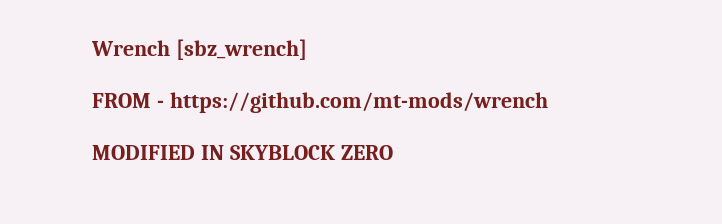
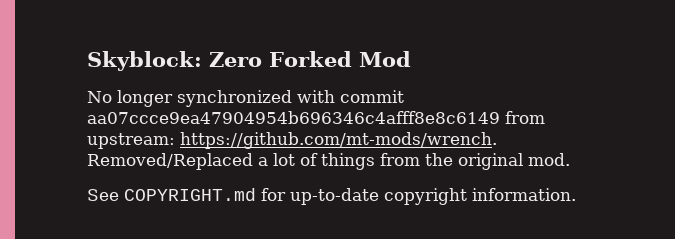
- Wrench [sbz_wrench]
- FROM - https://github.com/mt-mods/wrench
- MODIFIED IN SKYBLOCK ZERO
+ Skyblock: Zero Forked Mod
+ No longer synchronized with commit aa07ccce9ea47904954b696346c4afff8e8c6149 from upstream: https://github.com/mt-mods/wrench. Removed/Replaced a lot of things from the original mod.
+ See COPYRIGHT.md for up-to-date copyright information.

